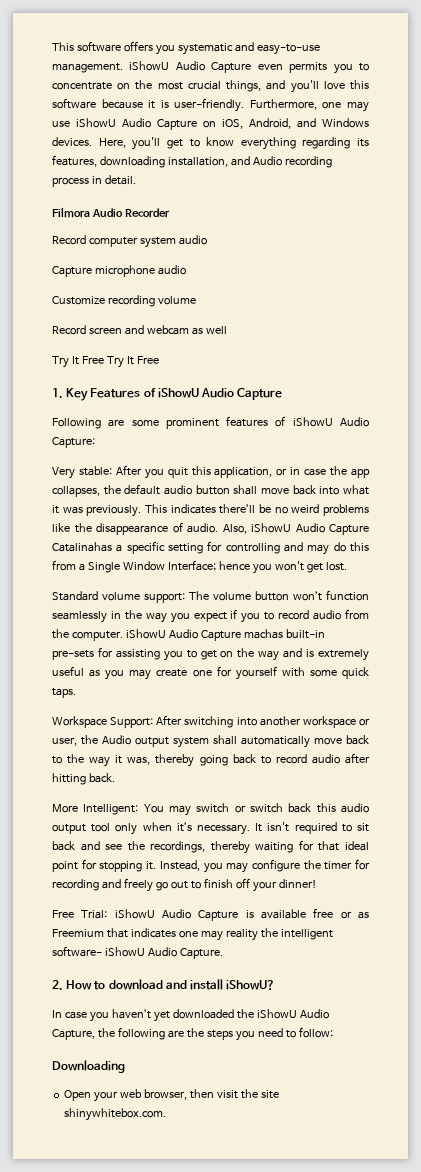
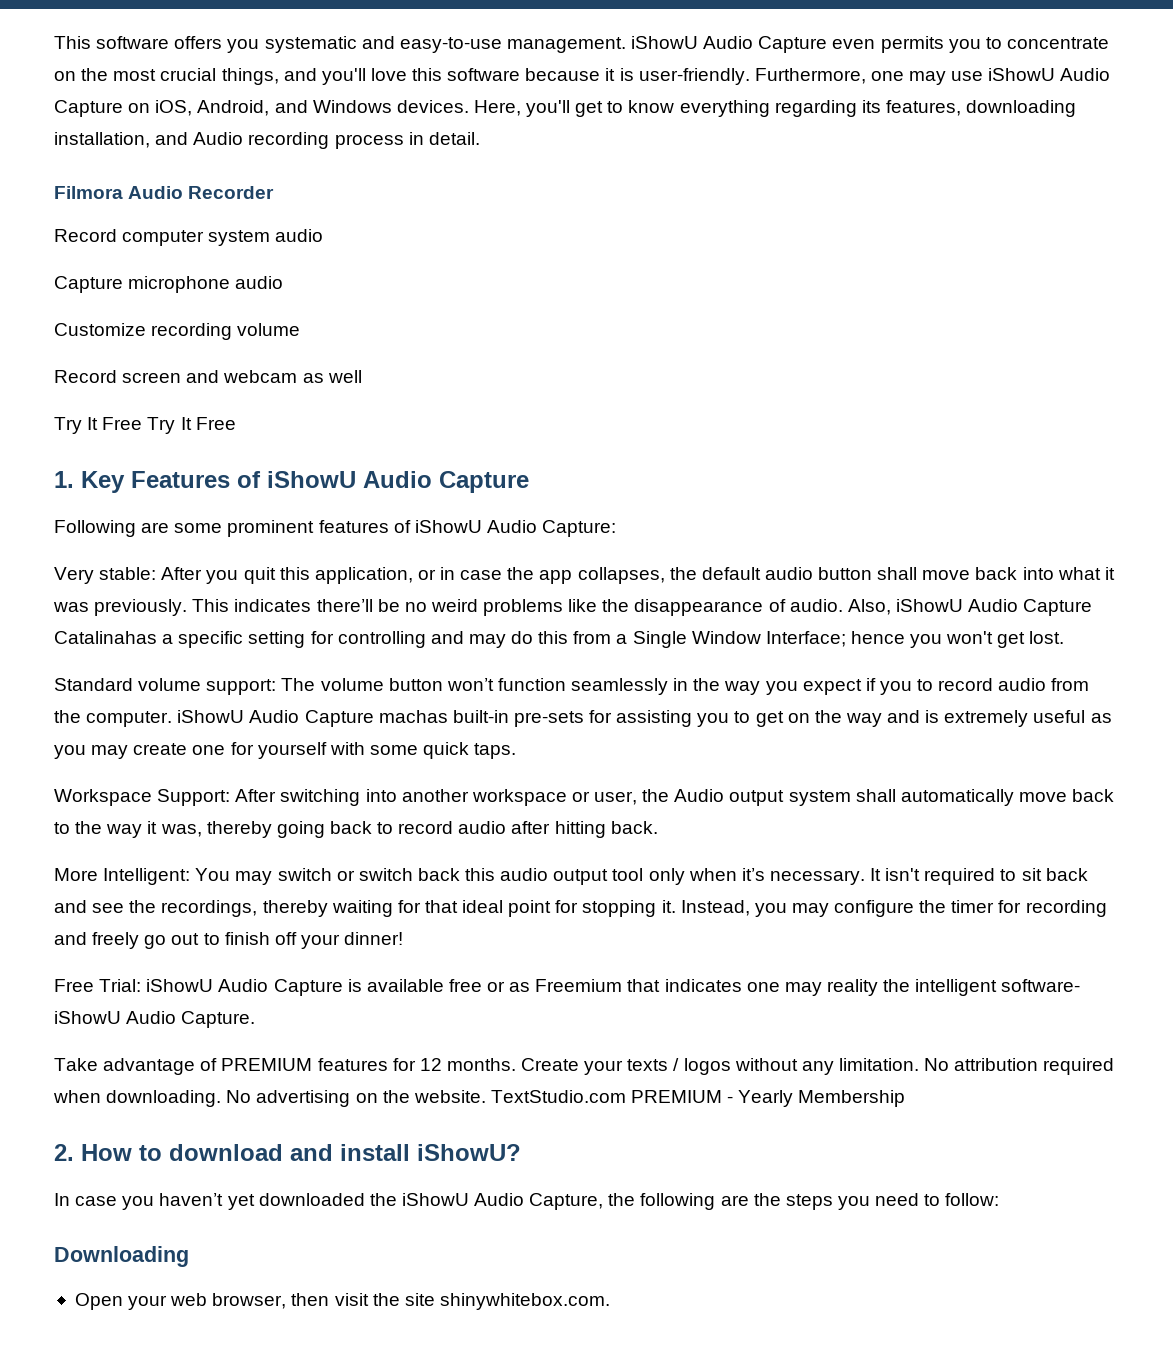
+ Take advantage of PREMIUM features for 12 months. Create your texts / logos without any limitation. No attribution required when downloading. No advertising on the website. TextStudio.com PREMIUM - Yearly Membership

